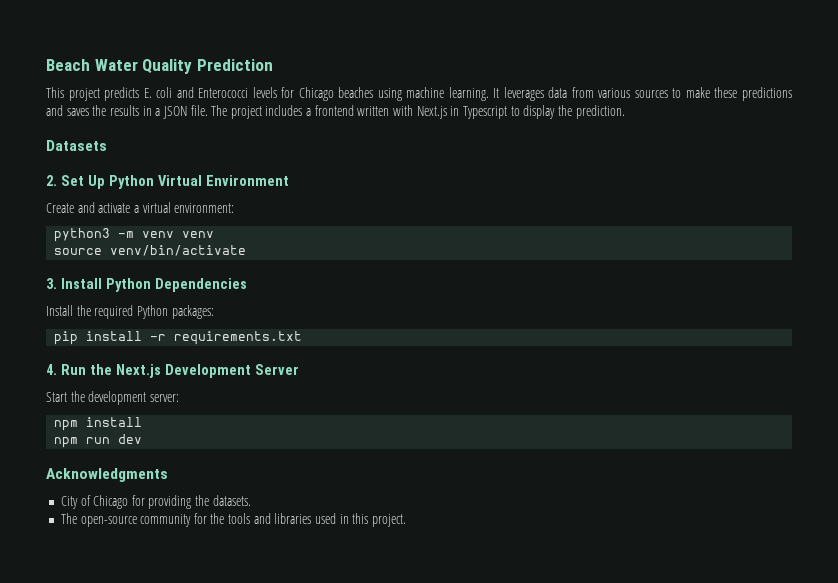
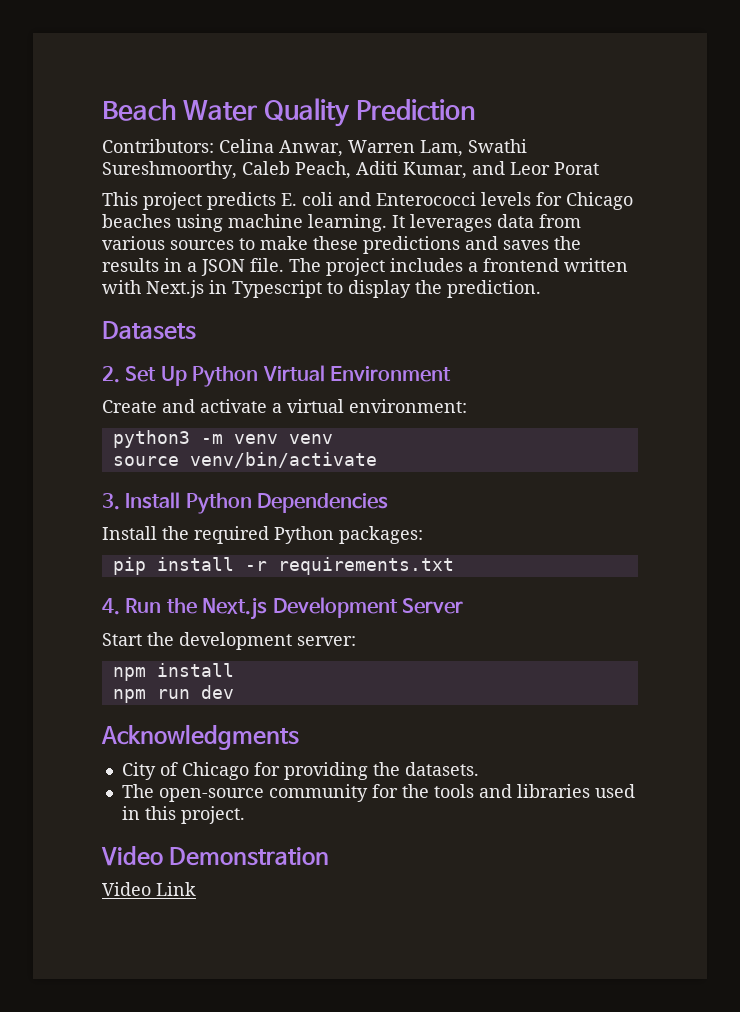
+ Contributors: Celina Anwar, Warren Lam, Swathi Sureshmoorthy, Caleb Peach, Aditi Kumar, and Leor Porat
+ Video Demonstration
+ Video Link

